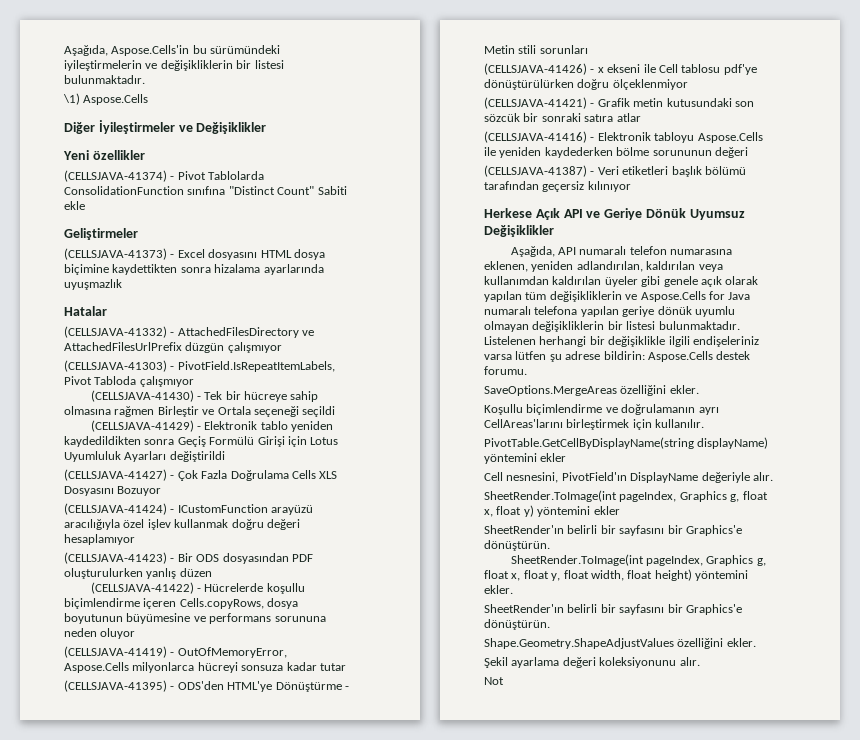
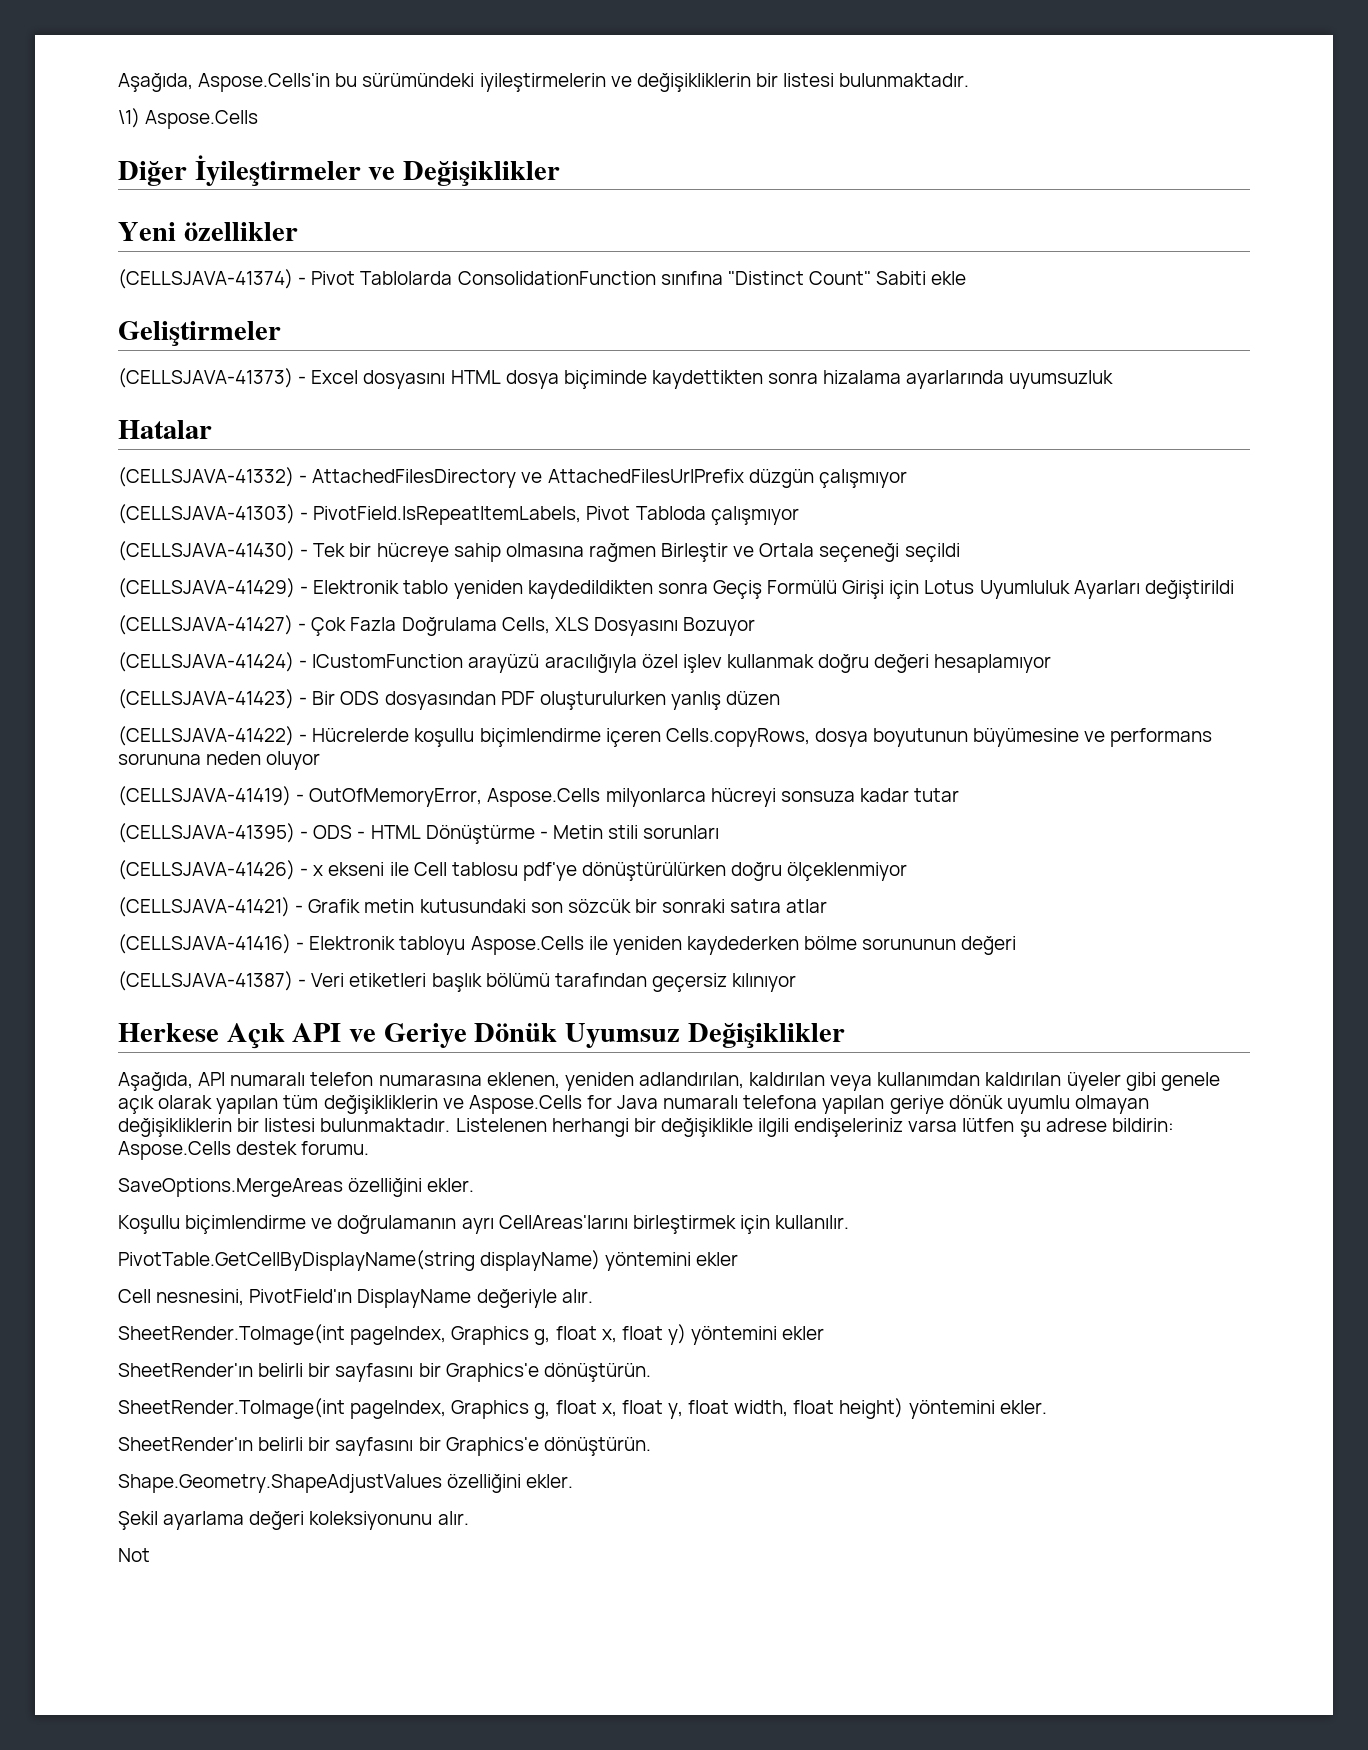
- (CELLSJAVA-41373) - Excel dosyasını HTML dosya biçimine kaydettikten sonra hizalama ayarlarında uyuşmazlık
+ (CELLSJAVA-41373) - Excel dosyasını HTML dosya biçiminde kaydettikten sonra hizalama ayarlarında uyumsuzluk
- (CELLSJAVA-41427) - Çok Fazla Doğrulama Cells XLS Dosyasını Bozuyor
+ (CELLSJAVA-41427) - Çok Fazla Doğrulama Cells, XLS Dosyasını Bozuyor
- (CELLSJAVA-41395) - ODS'den HTML'ye Dönüştürme - Metin stili sorunları
+ (CELLSJAVA-41395) - ODS - HTML Dönüştürme - Metin stili sorunları

